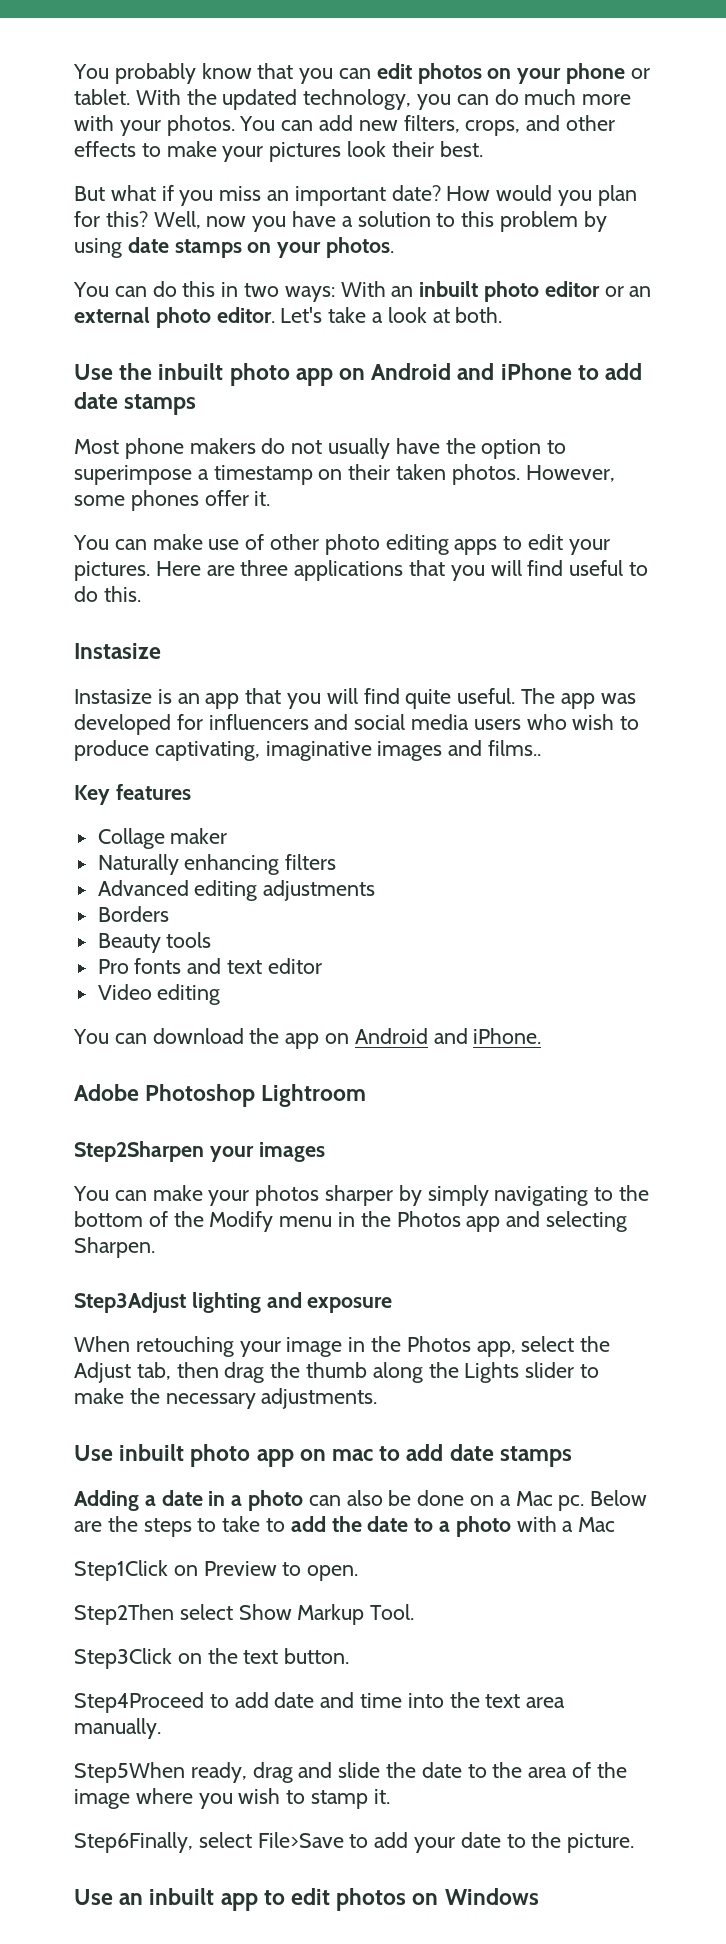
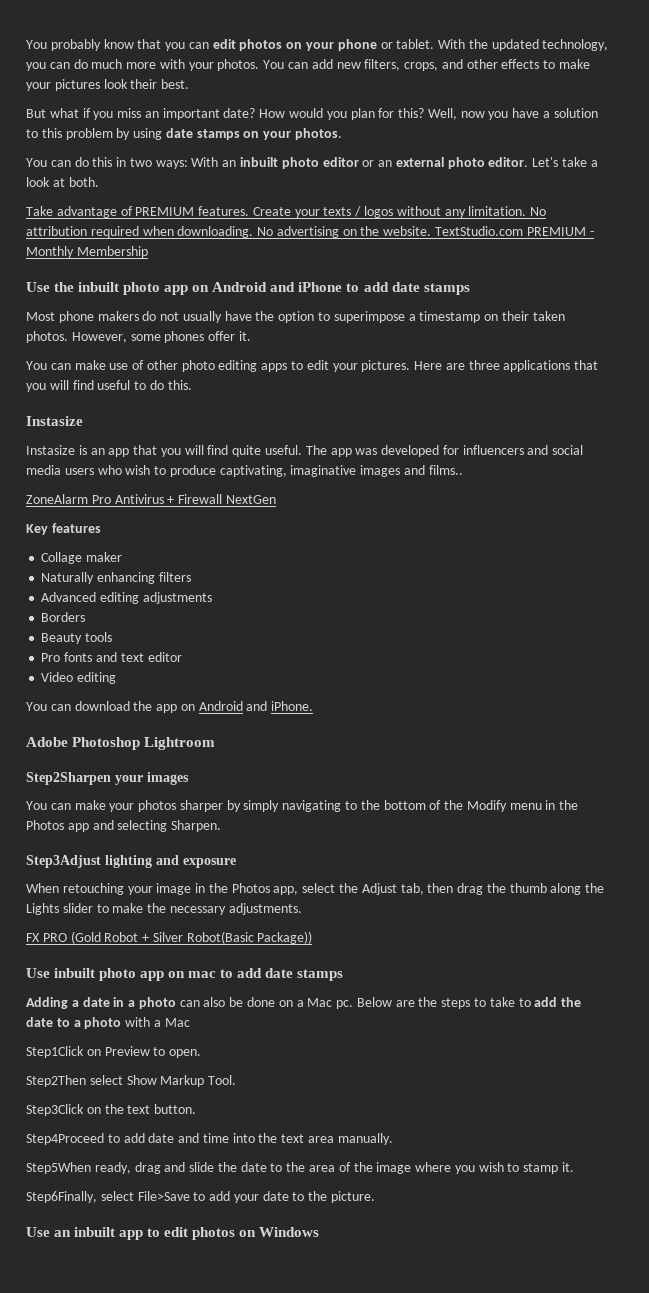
+ Take advantage of PREMIUM features. Create your texts / logos without any limitation. No attribution required when downloading. No advertising on the website. TextStudio.com PREMIUM - Monthly Membership
+ ZoneAlarm Pro Antivirus + Firewall NextGen
+ FX PRO (Gold Robot + Silver Robot(Basic Package))

